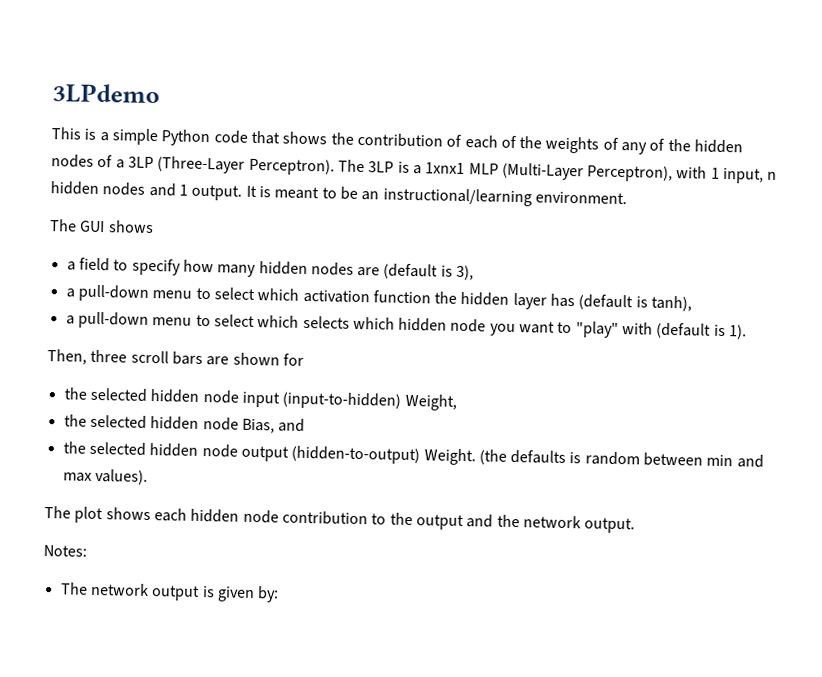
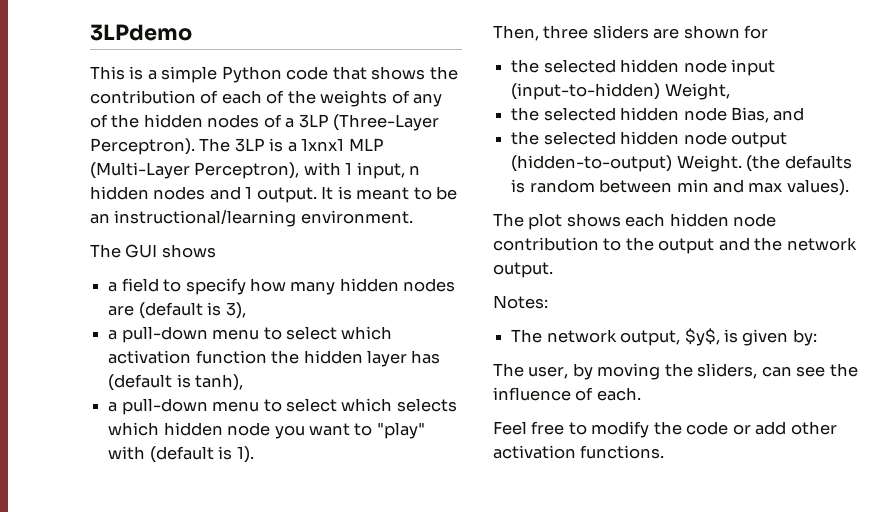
- Then, three scroll bars are shown for
+ Then, three sliders are shown for
- The network output is given by:
+ The network output, $y$, is given by:
+ The user, by moving the sliders, can see the influence of each.
+ Feel free to modify the code or add other activation functions.

